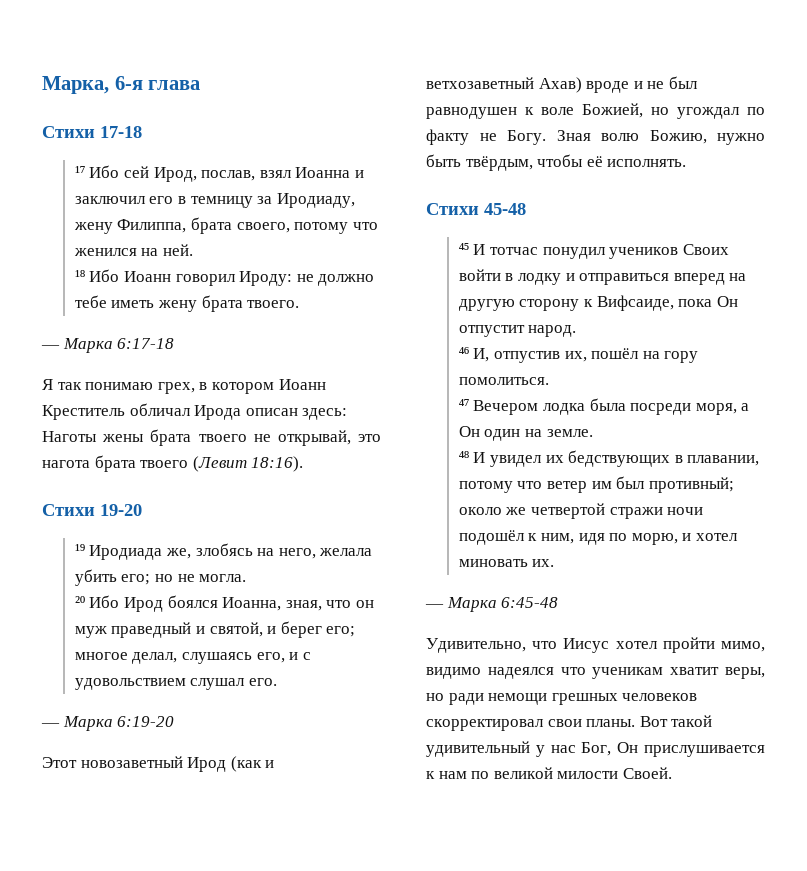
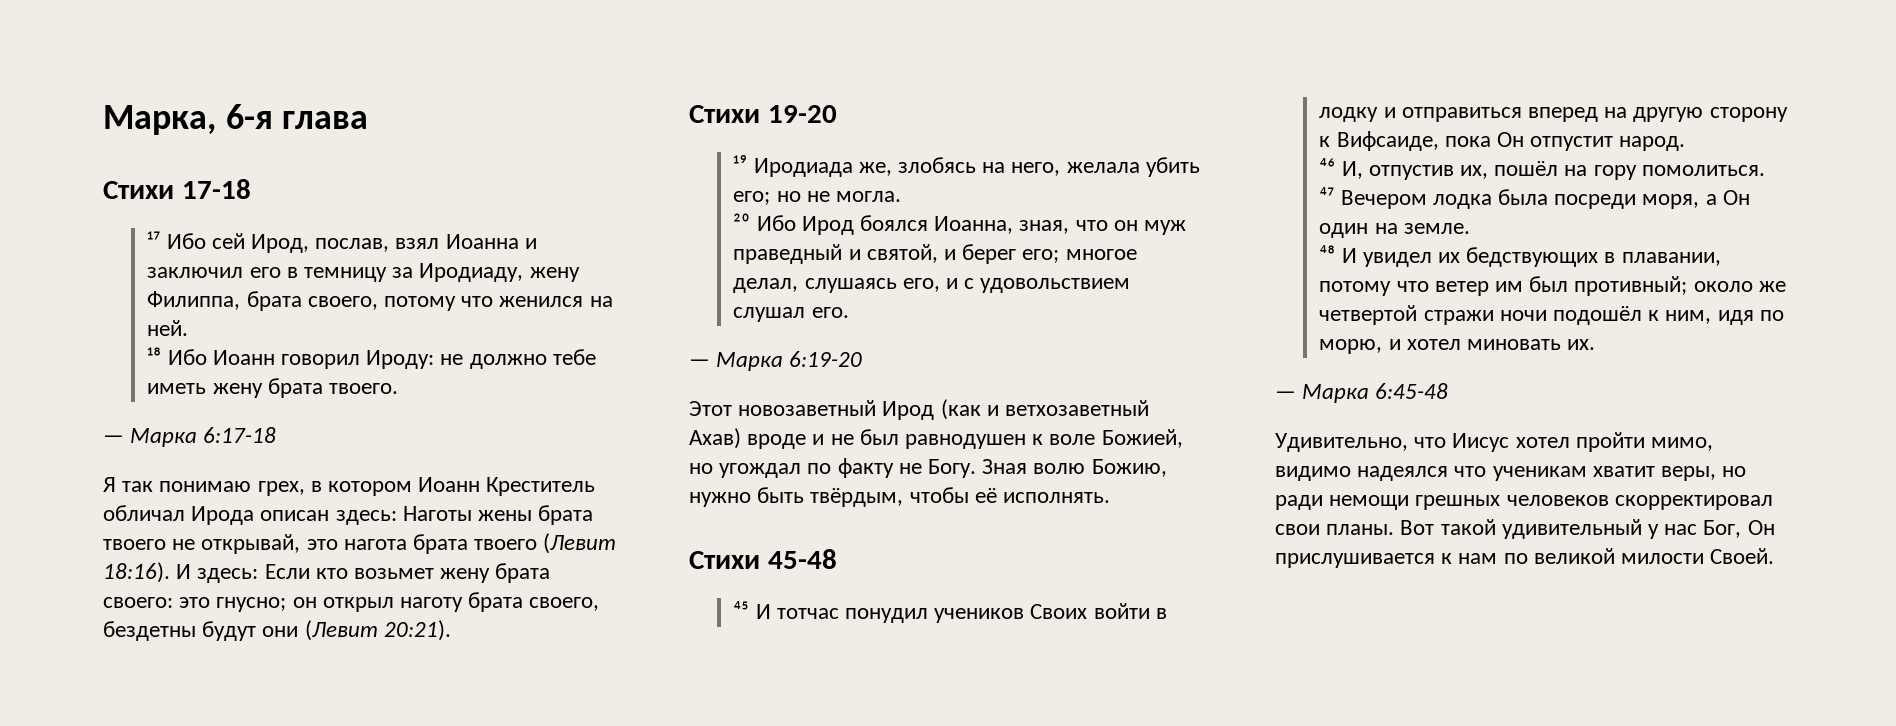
+ И здесь: Если кто возьмет жену брата своего: это гнусно; он открыл наготу брата своего, бездетны будут они (Левит 20:21).

